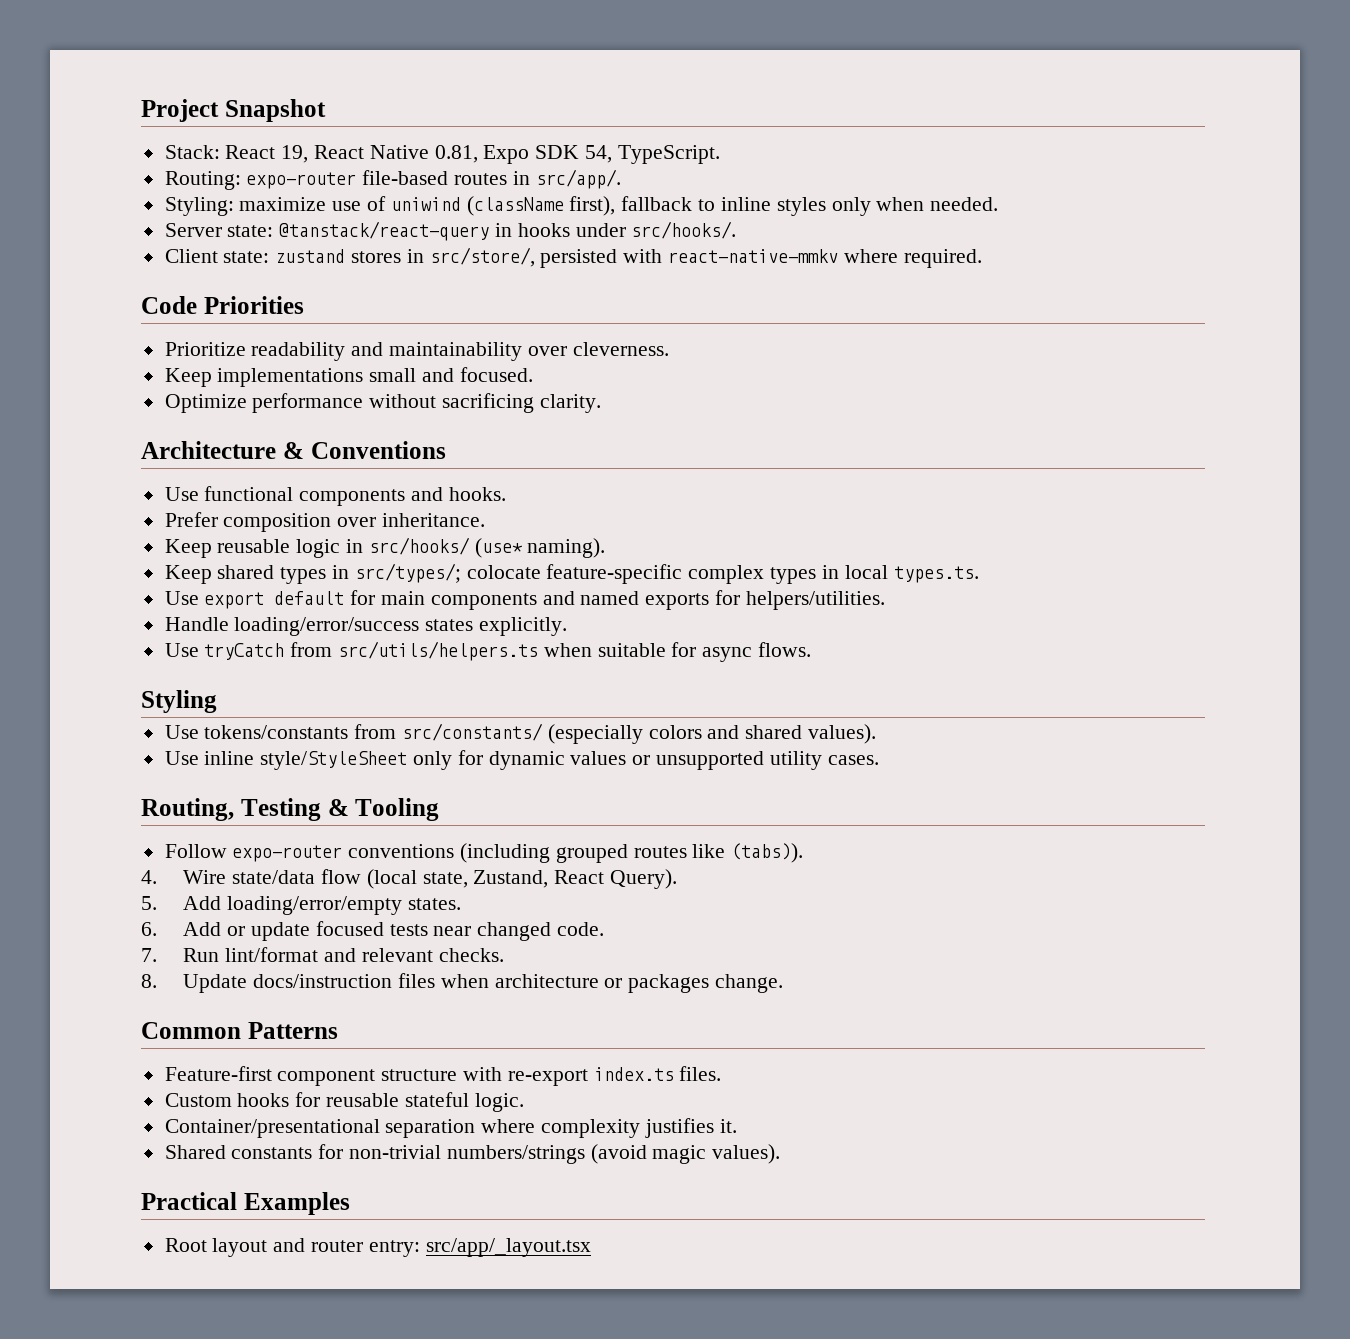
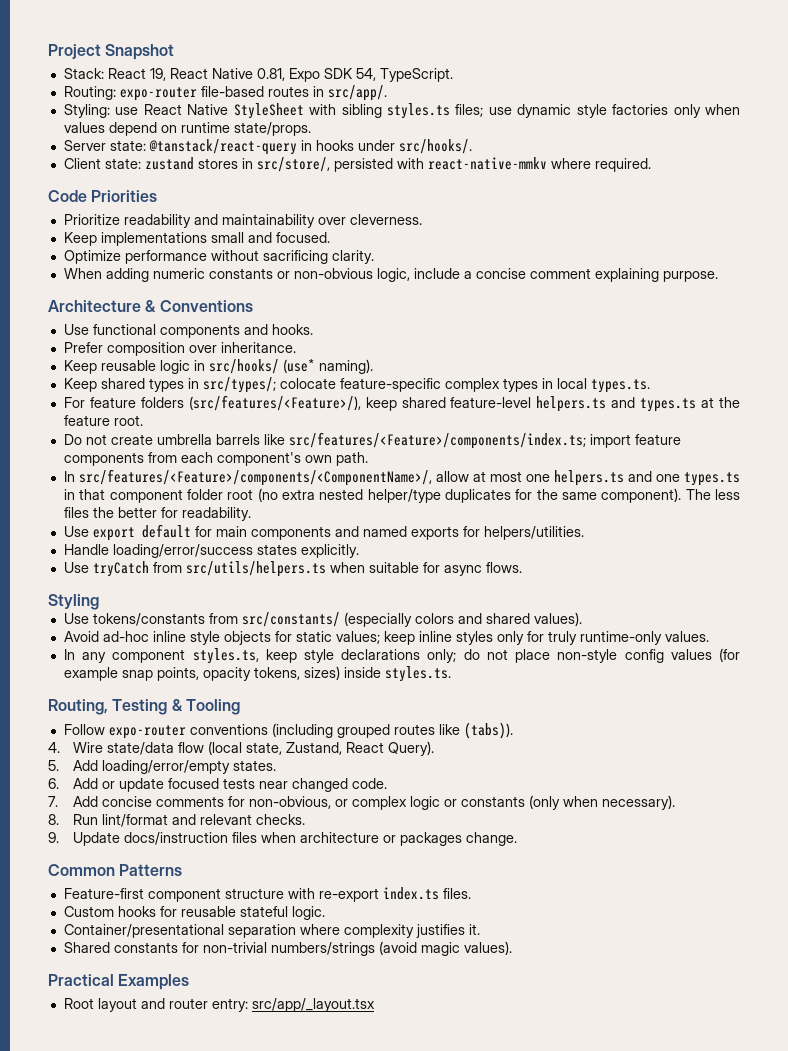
- Styling: maximize use of uniwind (className first), fallback to inline styles only when needed.
+ Styling: use React Native StyleSheet with sibling styles.ts files; use dynamic style factories only when values depend on runtime state/props.
+ When adding numeric constants or non-obvious logic, include a concise comment explaining purpose.
+ For feature folders (src/features/<Feature>/), keep shared feature-level helpers.ts and types.ts at the feature root.
+ Do not create umbrella barrels like src/features/<Feature>/components/index.ts; import feature components from each component's own path.
+ In src/features/<Feature>/components/<ComponentName>/, allow at most one helpers.ts and one types.ts in that component folder root (no extra nested helper/type duplicates for the same component). The less files the better for readability.
- Use inline style/StyleSheet only for dynamic values or unsupported utility cases.
+ Avoid ad-hoc inline style objects for static values; keep inline styles only for truly runtime-only values.
+ In any component styles.ts, keep style declarations only; do not place non-style config values (for example snap points, opacity tokens, sizes) inside styles.ts.
- 7. Run lint/format and relevant checks.
+ 7. Add concise comments for non-obvious, or complex logic or constants (only when necessary).
+ 8. Run lint/format and relevant checks.
- 8. Update docs/instruction files when architecture or packages change.
+ 9. Update docs/instruction files when architecture or packages change.

